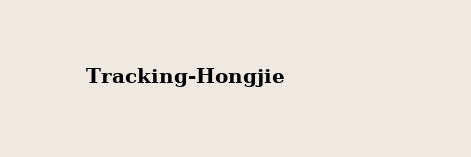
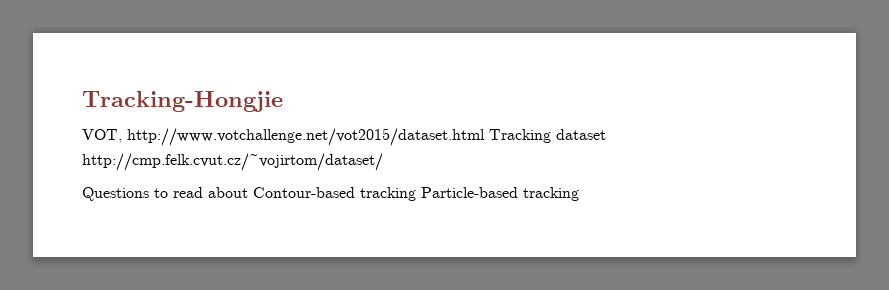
+ VOT, http://www.votchallenge.net/vot2015/dataset.html Tracking dataset http://cmp.felk.cvut.cz/~vojirtom/dataset/
+ Questions to read about Contour-based tracking Particle-based tracking

